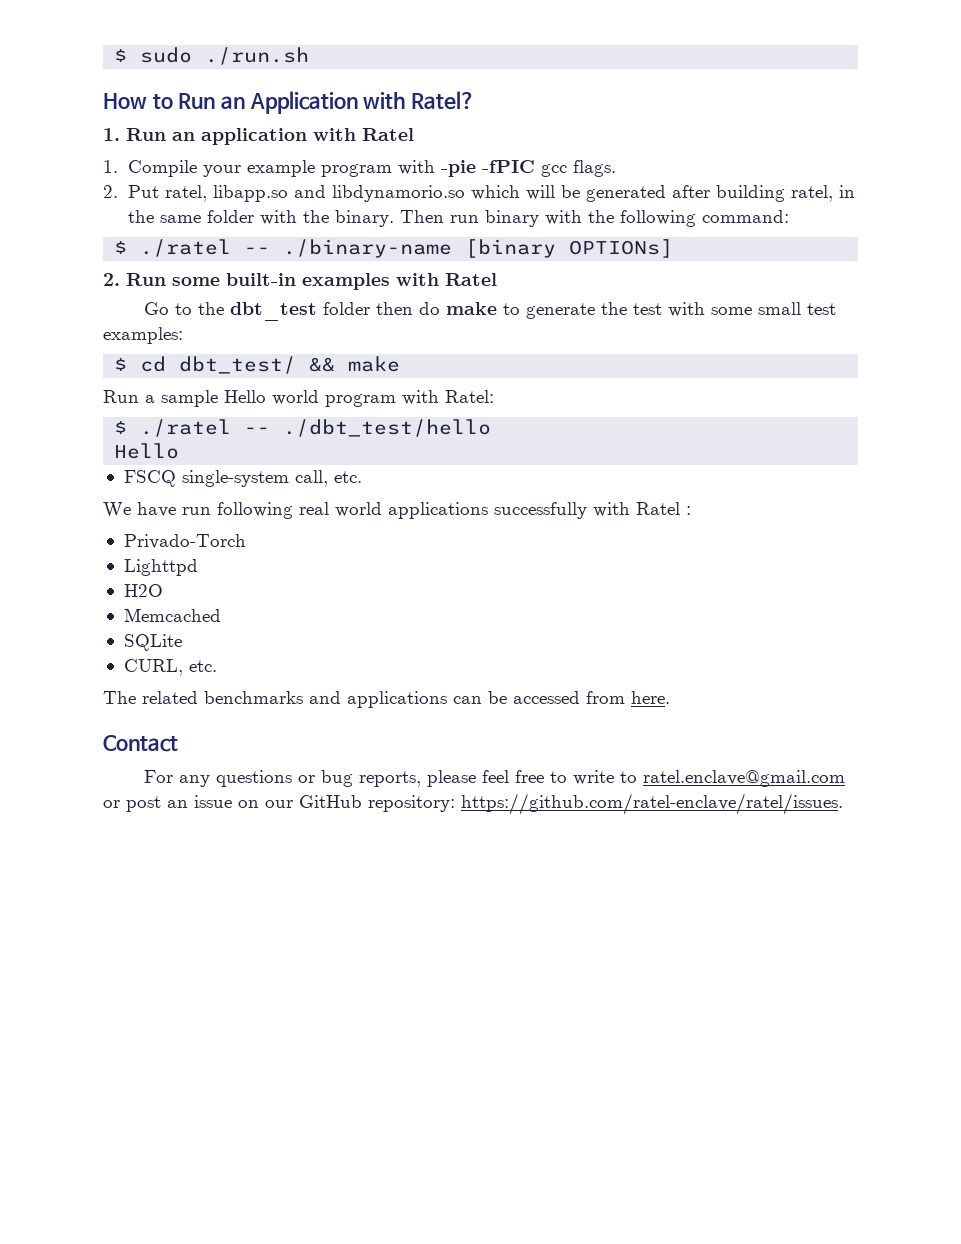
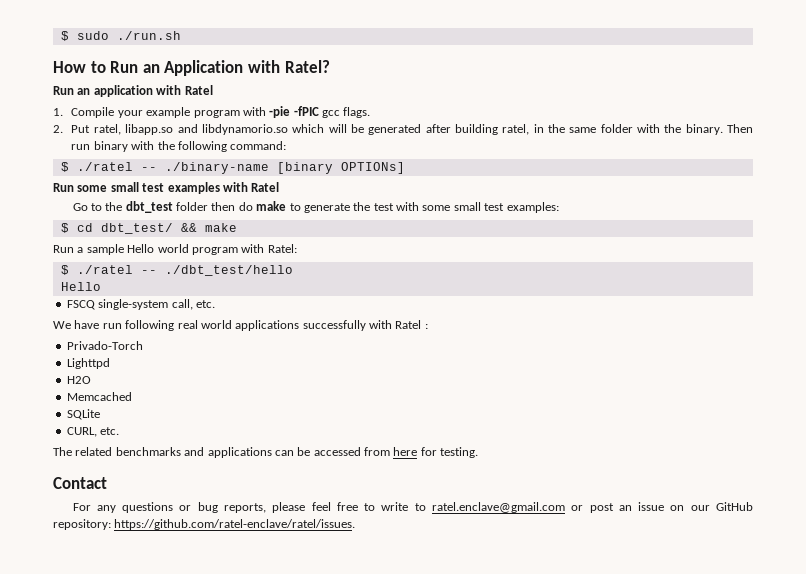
- 1. Run an application with Ratel
+ Run an application with Ratel
- 2. Run some built-in examples with Ratel
+ Run some small test examples with Ratel
- The related benchmarks and applications can be accessed from here.
+ The related benchmarks and applications can be accessed from here for testing.

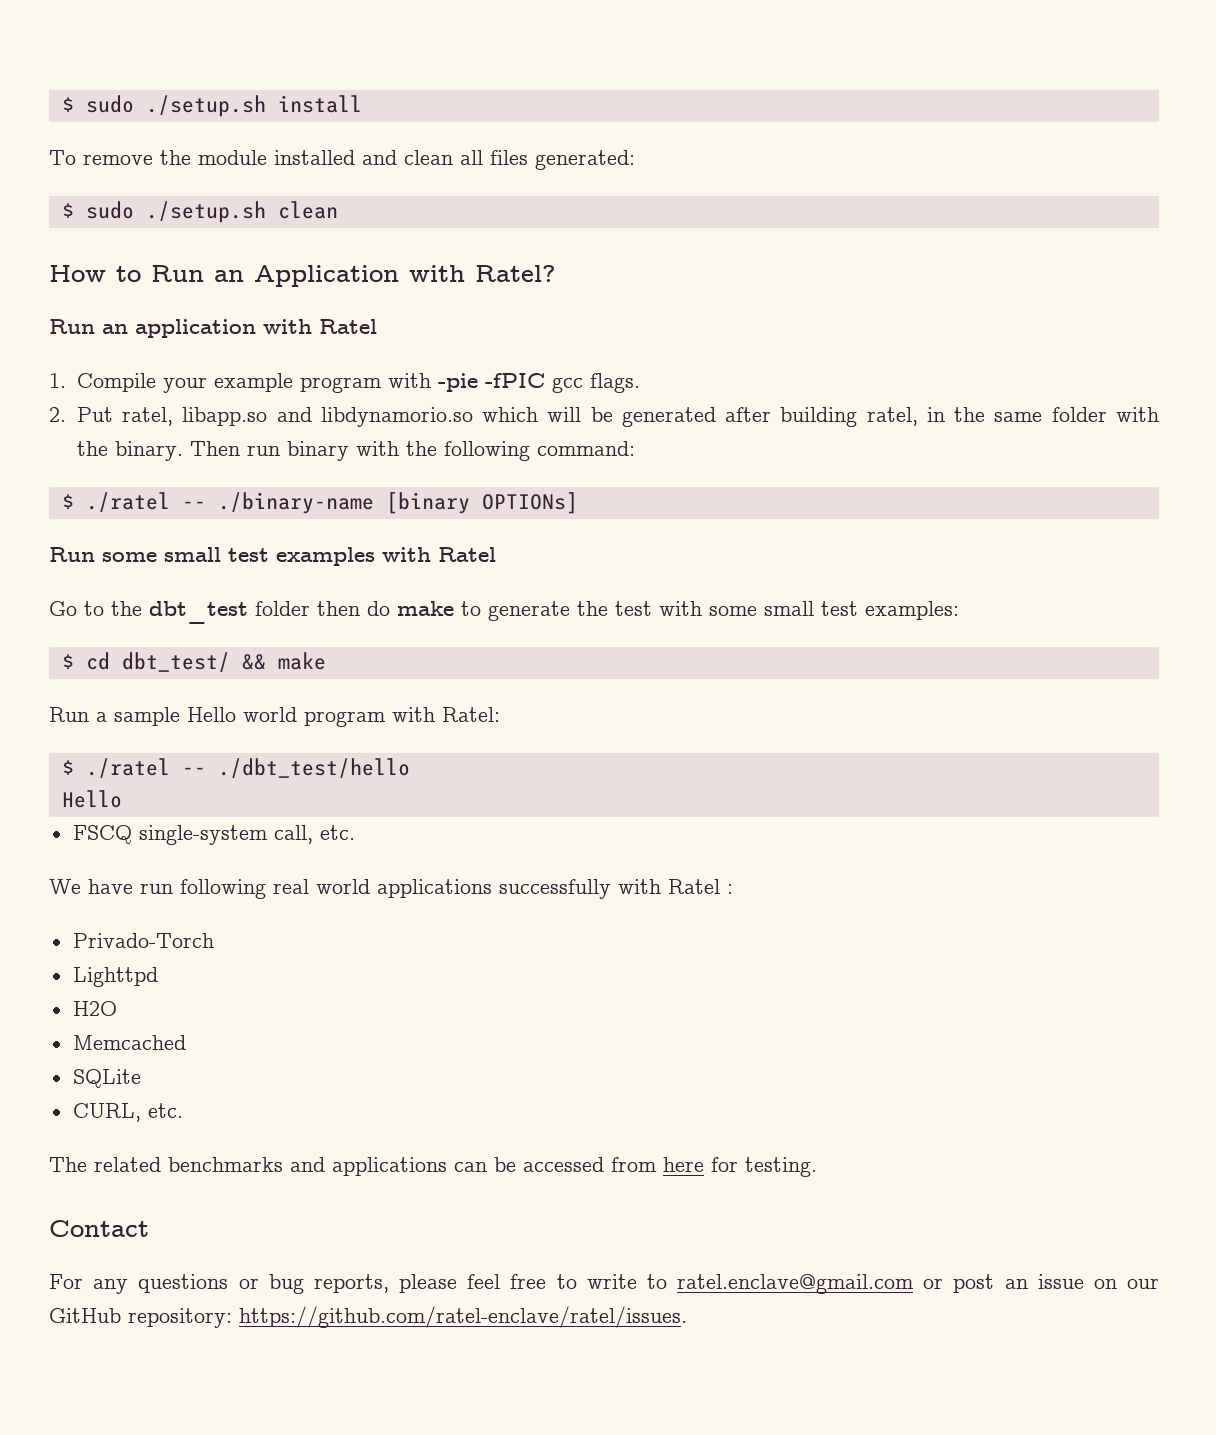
- $ sudo ./run.sh
+ $ sudo ./setup.sh install
+ To remove the module installed and clean all files generated:
+ $ sudo ./setup.sh clean

